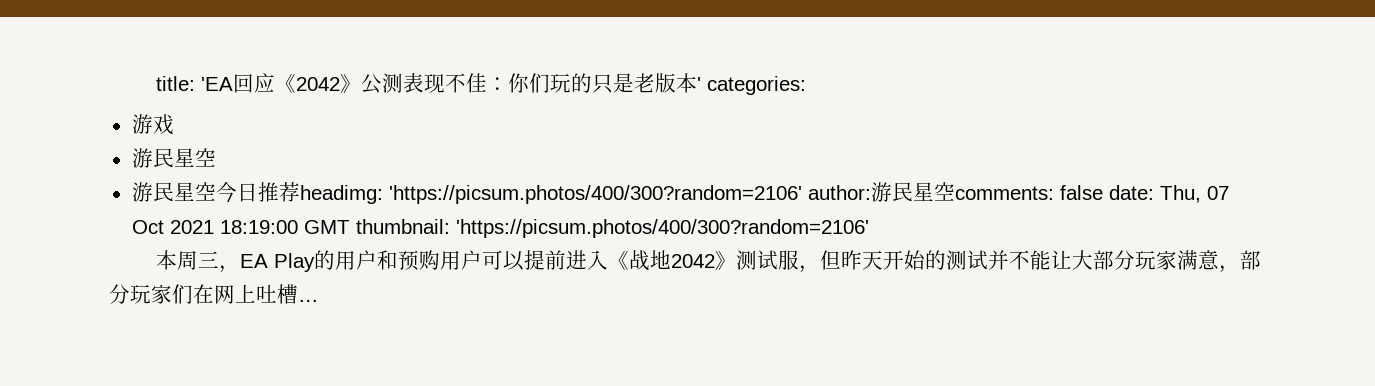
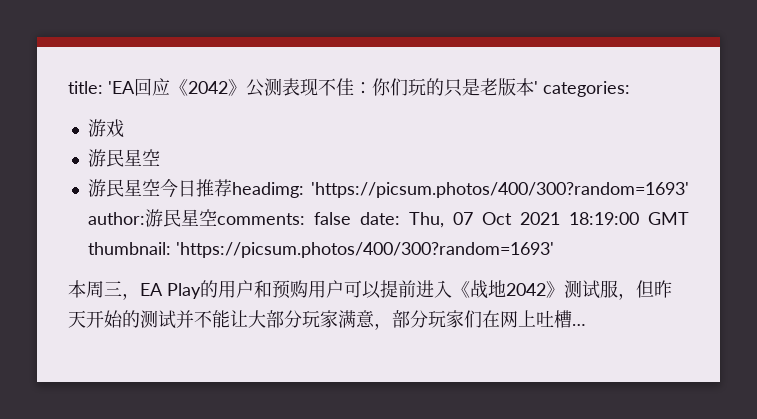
- 游民星空今日推荐headimg: 'https://picsum.photos/400/300?random=2106' author:游民星空comments: false date: Thu, 07 Oct 2021 18:19:00 GMT thumbnail: 'https://picsum.photos/400/300?random=2106'
+ 游民星空今日推荐headimg: 'https://picsum.photos/400/300?random=1693' author:游民星空comments: false date: Thu, 07 Oct 2021 18:19:00 GMT thumbnail: 'https://picsum.photos/400/300?random=1693'

